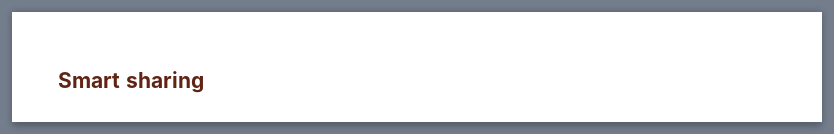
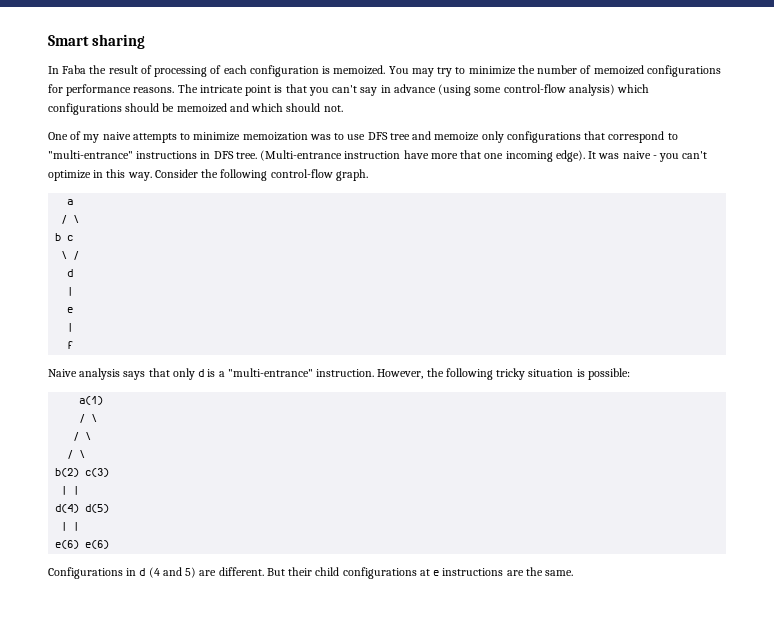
+ In Faba the result of processing of each configuration is memoized. You may try to minimize the number of memoized configurations for performance reasons. The intricate point is that you can't say in advance (using some control-flow analysis) which configurations should be memoized and which should not.
+ One of my naive attempts to minimize memoization was to use DFS tree and memoize only configurations that correspond to "multi-entrance" instructions in DFS tree. (Multi-entrance instruction have more that one incoming edge). It was naive - you can't optimize in this way. Consider the following control-flow graph.
+ a
+ / \
+ b c
+ \ /
+ d
+ |
+ e
+ |
+ f
+ Naive analysis says that only d is a "multi-entrance" instruction. However, the following tricky situation is possible:
+ a(1)
+ / \
+ / \
+ / \
+ b(2) c(3)
+ | |
+ d(4) d(5)
+ | |
+ e(6) e(6)
+ Configurations in d (4 and 5) are different. But their child configurations at e instructions are the same.

